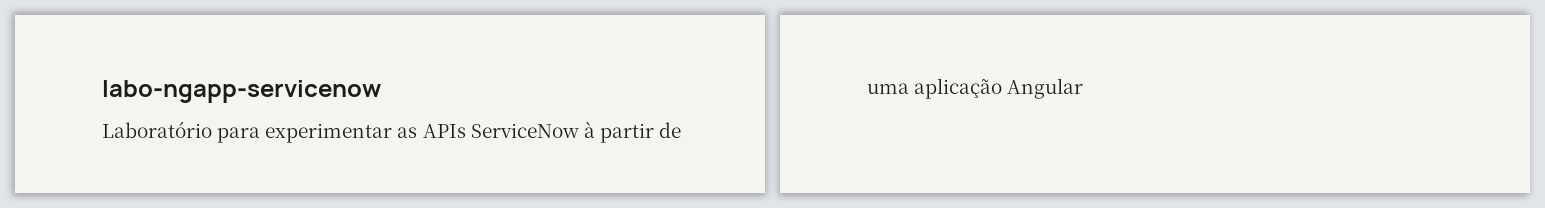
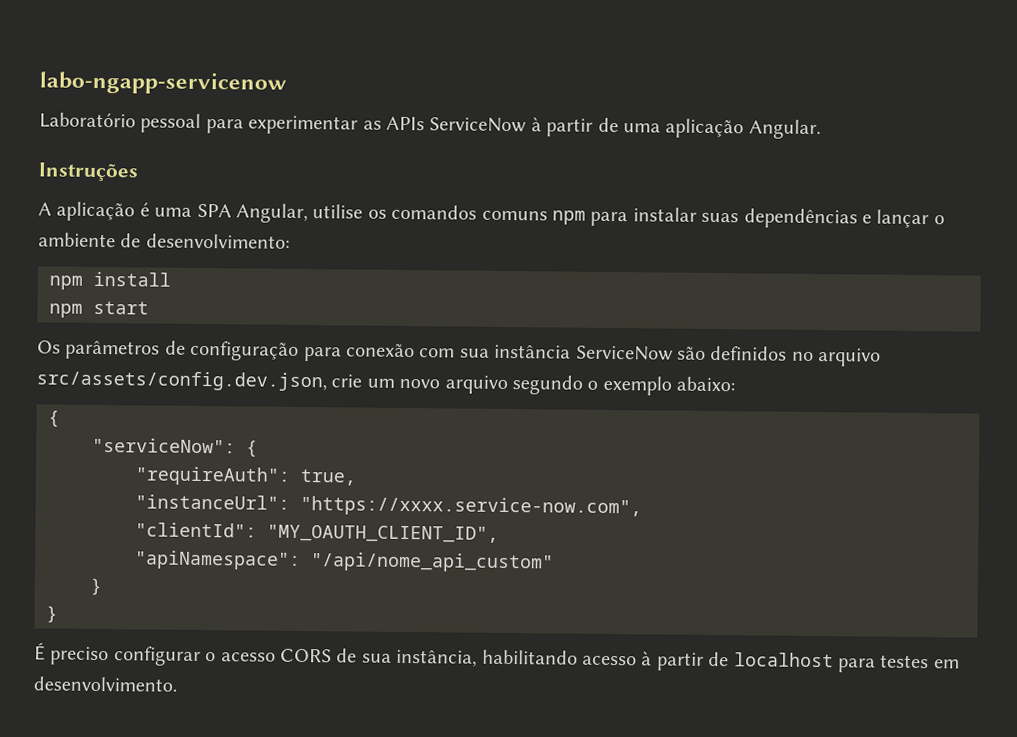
- Laboratório para experimentar as APIs ServiceNow à partir de uma aplicação Angular
+ Laboratório pessoal para experimentar as APIs ServiceNow à partir de uma aplicação Angular.
+ Instruções
+ A aplicação é uma SPA Angular, utilise os comandos comuns npm para instalar suas dependências e lançar o ambiente de desenvolvimento:
+ npm install
+ npm start
+ Os parâmetros de configuração para conexão com sua instância ServiceNow são definidos no arquivo src/assets/config.dev.json, crie um novo arquivo segundo o exemplo abaixo:
+ {
+ "serviceNow": {
+ "requireAuth": true,
+ "instanceUrl": "https://xxxx.service-now.com",
+ "clientId": "MY_OAUTH_CLIENT_ID",
+ "apiNamespace": "/api/nome_api_custom"
+ }
+ }
+ É preciso configurar o acesso CORS de sua instância, habilitando acesso à partir de localhost para testes em desenvolvimento.

